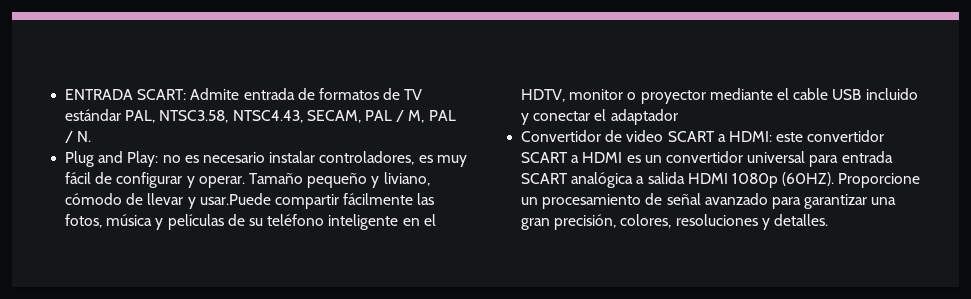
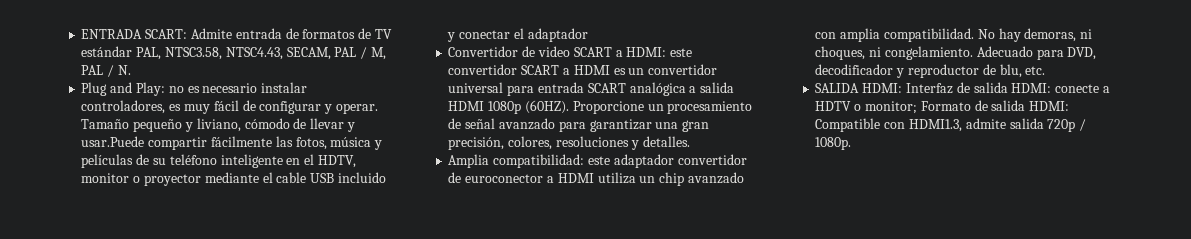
+ Amplia compatibilidad: este adaptador convertidor de euroconector a HDMI utiliza un chip avanzado con amplia compatibilidad. No hay demoras, ni choques, ni congelamiento. Adecuado para DVD, decodificador y reproductor de blu, etc.
+ SALIDA HDMI: Interfaz de salida HDMI: conecte a HDTV o monitor; Formato de salida HDMI: Compatible con HDMI1.3, admite salida 720p / 1080p.

